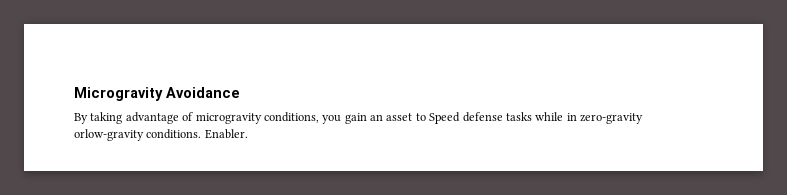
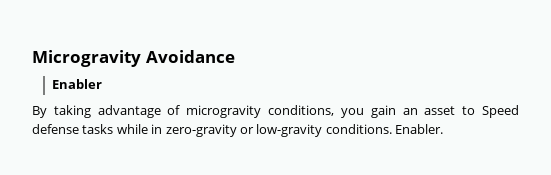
+ Enabler
- By taking advantage of microgravity conditions, you gain an asset to Speed defense tasks while in zero-gravity orlow-gravity conditions.
+ By taking advantage of microgravity conditions, you gain an asset to Speed defense tasks while in zero-gravity or low-gravity conditions.

